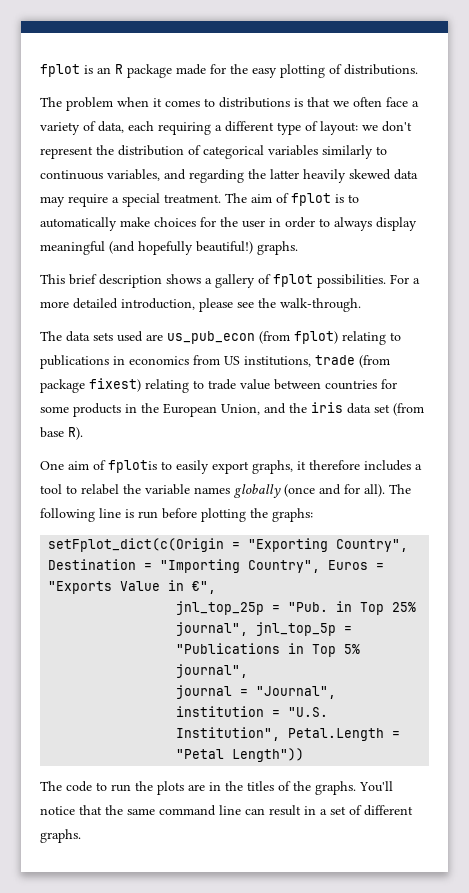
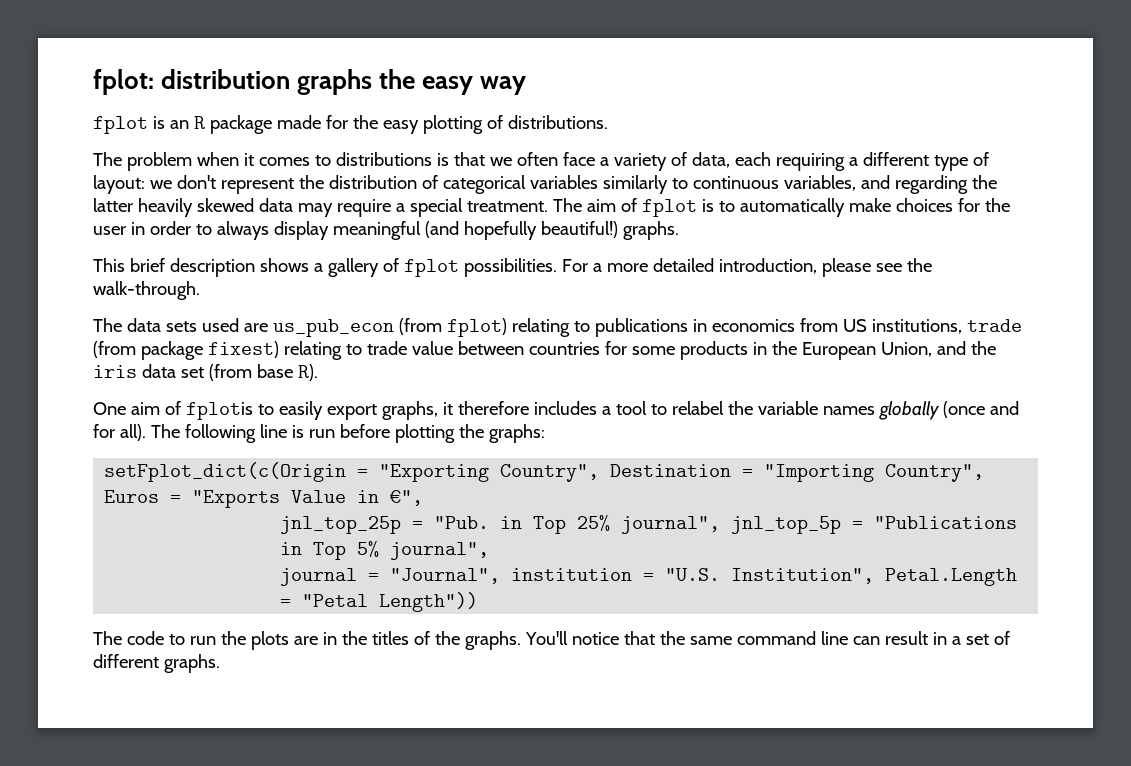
+ fplot: distribution graphs the easy way

